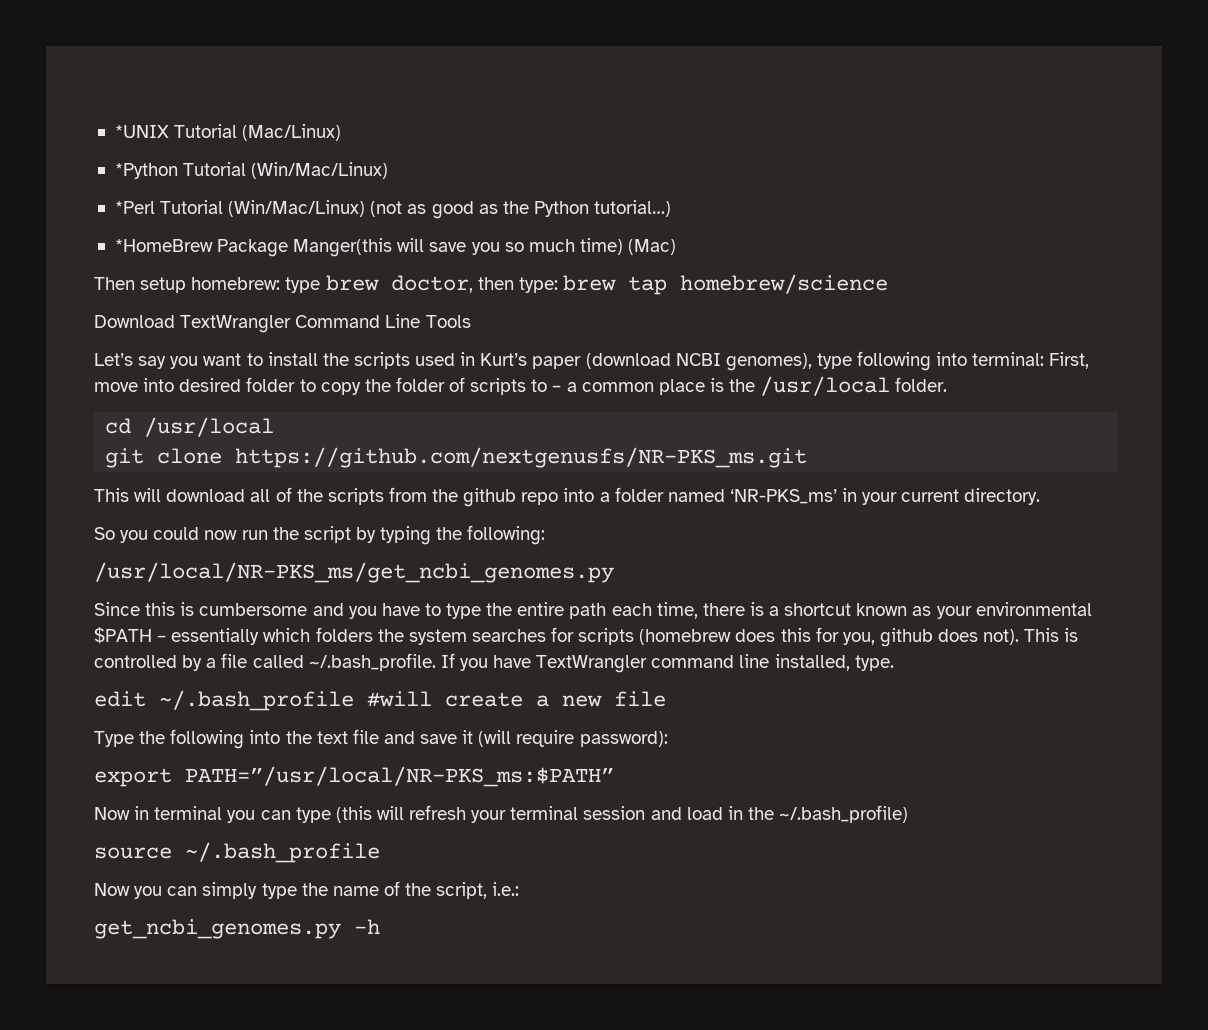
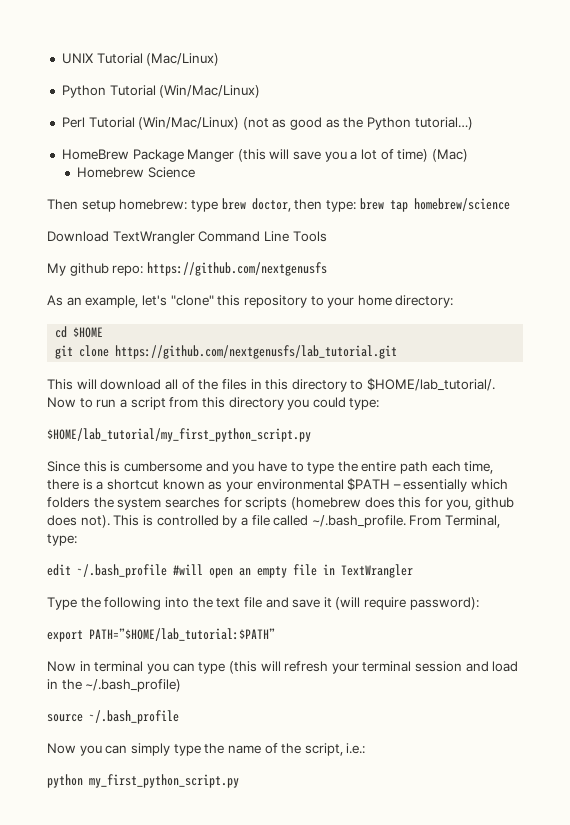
- *UNIX Tutorial (Mac/Linux)
+ UNIX Tutorial (Mac/Linux)
- *Python Tutorial (Win/Mac/Linux)
+ Python Tutorial (Win/Mac/Linux)
- *Perl Tutorial (Win/Mac/Linux) (not as good as the Python tutorial…)
+ Perl Tutorial (Win/Mac/Linux) (not as good as the Python tutorial…)
- *HomeBrew Package Manger(this will save you so much time) (Mac)
+ HomeBrew Package Manger (this will save you a lot of time) (Mac)
+ Homebrew Science
- Let’s say you want to install the scripts used in Kurt’s paper (download NCBI genomes), type following into terminal: First, move into desired folder to copy the folder of scripts to – a common place is the /usr/local folder.
+ My github repo: https://github.com/nextgenusfs
+ As an example, let's "clone" this repository to your home directory:
- cd /usr/local
+ cd $HOME
- git clone https://github.com/nextgenusfs/NR-PKS_ms.git
+ git clone https://github.com/nextgenusfs/lab_tutorial.git
- This will download all of the scripts from the github repo into a folder named ‘NR-PKS_ms’ in your current directory.
- So you could now run the script by typing the following:
- /usr/local/NR-PKS_ms/get_ncbi_genomes.py
+ This will download all of the files in this directory to $HOME/lab_tutorial/. Now to run a script from this directory you could type:
+ $HOME/lab_tutorial/my_first_python_script.py
- This is controlled by a file called ~/.bash_profile. If you have TextWrangler command line installed, type.
+ This is controlled by a file called ~/.bash_profile. From Terminal, type:
- edit ~/.bash_profile #will create a new file
+ edit ~/.bash_profile #will open an empty file in TextWrangler
- export PATH=”/usr/local/NR-PKS_ms:$PATH”
+ export PATH=”$HOME/lab_tutorial:$PATH”
- get_ncbi_genomes.py -h
+ python my_first_python_script.py

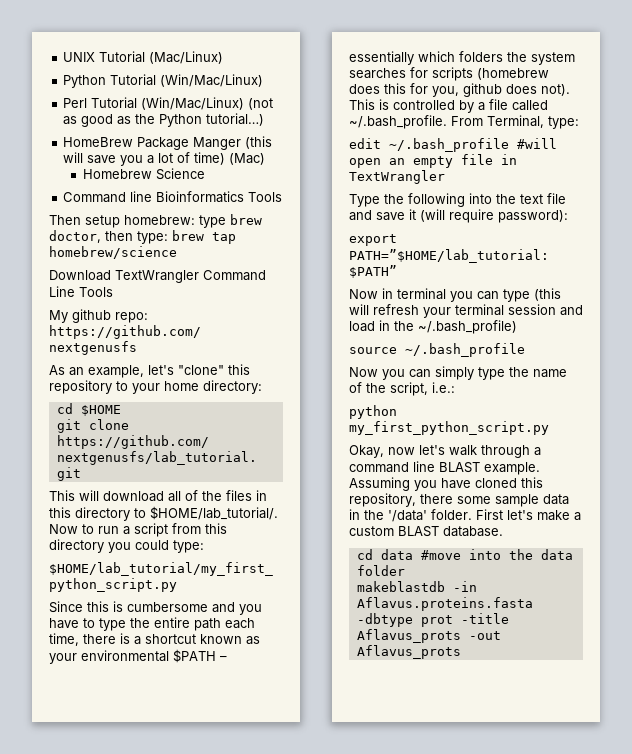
+ Command line Bioinformatics Tools
+ Okay, now let's walk through a command line BLAST example. Assuming you have cloned this repository, there some sample data in the '/data' folder. First let's make a custom BLAST database.
+ cd data #move into the data folder
+ makeblastdb -in Aflavus.proteins.fasta -dbtype prot -title Aflavus_prots -out Aflavus_prots

